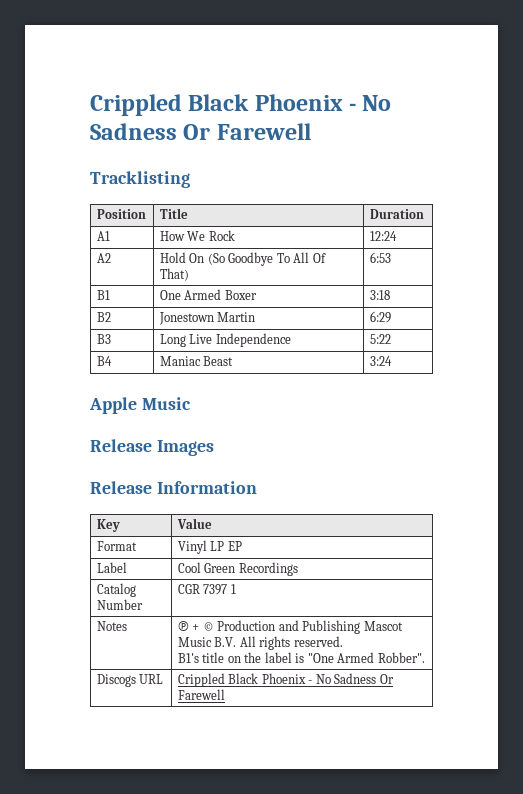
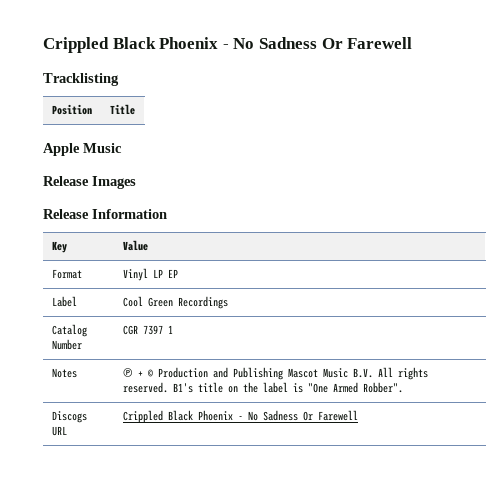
- Position | Title | Duration
- A1 | How We Rock | 12:24
- A2 | Hold On (So Goodbye To All Of That) | 6:53
- B1 | One Armed Boxer | 3:18
- B2 | Jonestown Martin | 6:29
- B3 | Long Live Independence | 5:22
- B4 | Maniac Beast | 3:24
+ Position | Title
- Notes | ℗ + © Production and Publishing Mascot Music B.V. All rights reserved.
- B1's title on the label is "One Armed Robber".
+ Notes | ℗ + © Production and Publishing Mascot Music B.V. All rights reserved. B1's title on the label is "One Armed Robber".

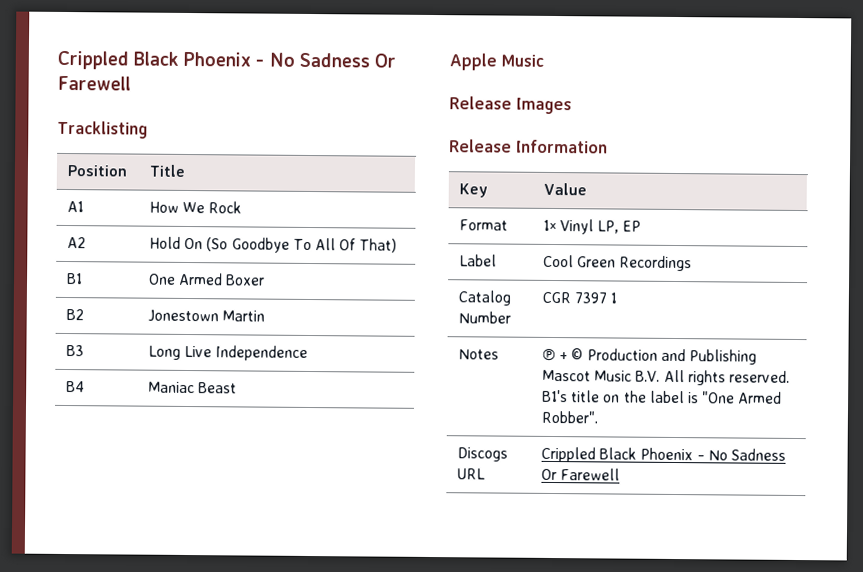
+ A1 | How We Rock
+ A2 | Hold On (So Goodbye To All Of That)
+ B1 | One Armed Boxer
+ B2 | Jonestown Martin
+ B3 | Long Live Independence
+ B4 | Maniac Beast
- Format | Vinyl LP EP
+ Format | 1× Vinyl LP, EP

